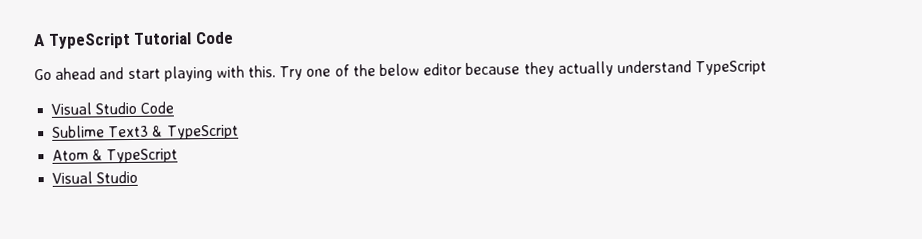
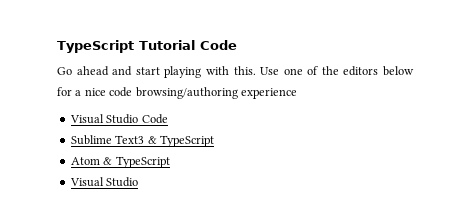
- A TypeScript Tutorial Code
+ TypeScript Tutorial Code
- Try one of the below editor because they actually understand TypeScript
+ Use one of the editors below for a nice code browsing/authoring experience

